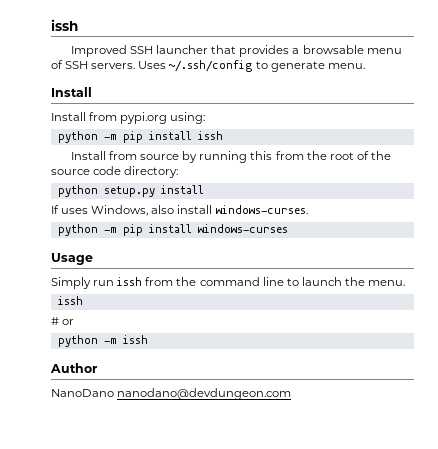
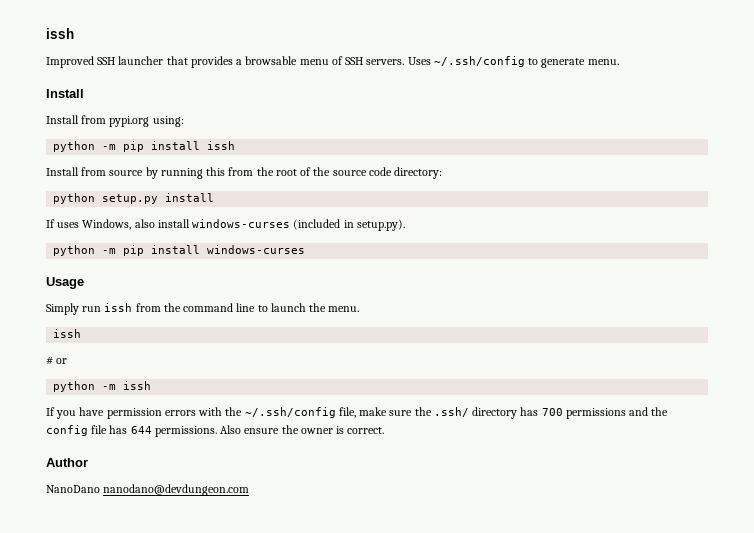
- If uses Windows, also install windows-curses.
+ If uses Windows, also install windows-curses (included in setup.py).
+ If you have permission errors with the ~/.ssh/config file, make sure the .ssh/ directory has 700 permissions and the config file has 644 permissions. Also ensure the owner is correct.

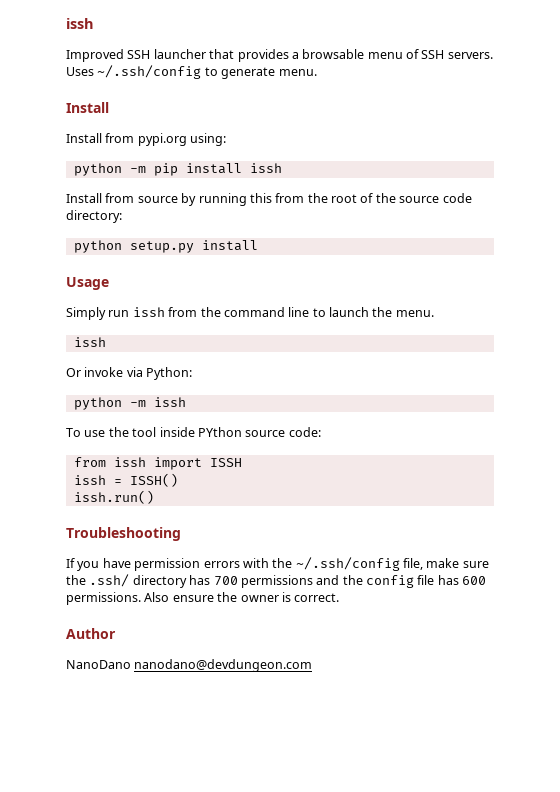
- If uses Windows, also install windows-curses (included in setup.py).
- python -m pip install windows-curses
- # or
+ Or invoke via Python:
+ To use the tool inside PYthon source code:
+ from issh import ISSH
+ issh = ISSH()
+ issh.run()
+ Troubleshooting
- If you have permission errors with the ~/.ssh/config file, make sure the .ssh/ directory has 700 permissions and the config file has 644 permissions.
+ If you have permission errors with the ~/.ssh/config file, make sure the .ssh/ directory has 700 permissions and the config file has 600 permissions.

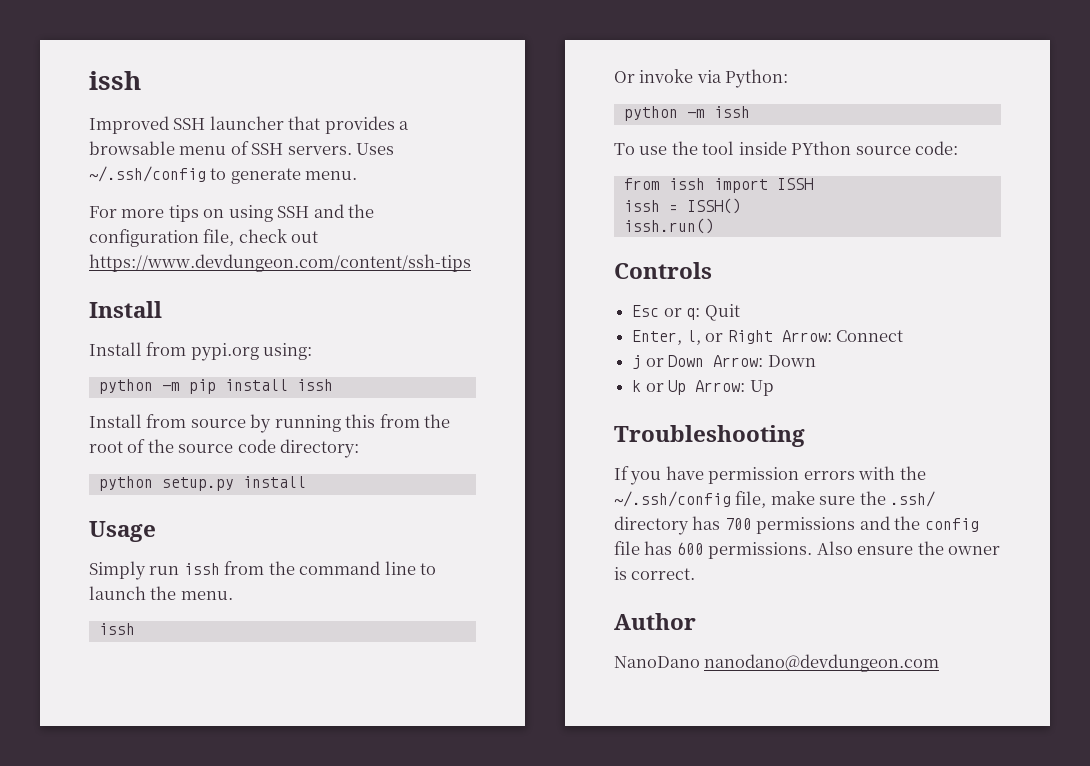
+ For more tips on using SSH and the configuration file, check out https://www.devdungeon.com/content/ssh-tips
+ Controls
+ Esc or q: Quit
+ Enter, l, or Right Arrow: Connect
+ j or Down Arrow: Down
+ k or Up Arrow: Up

